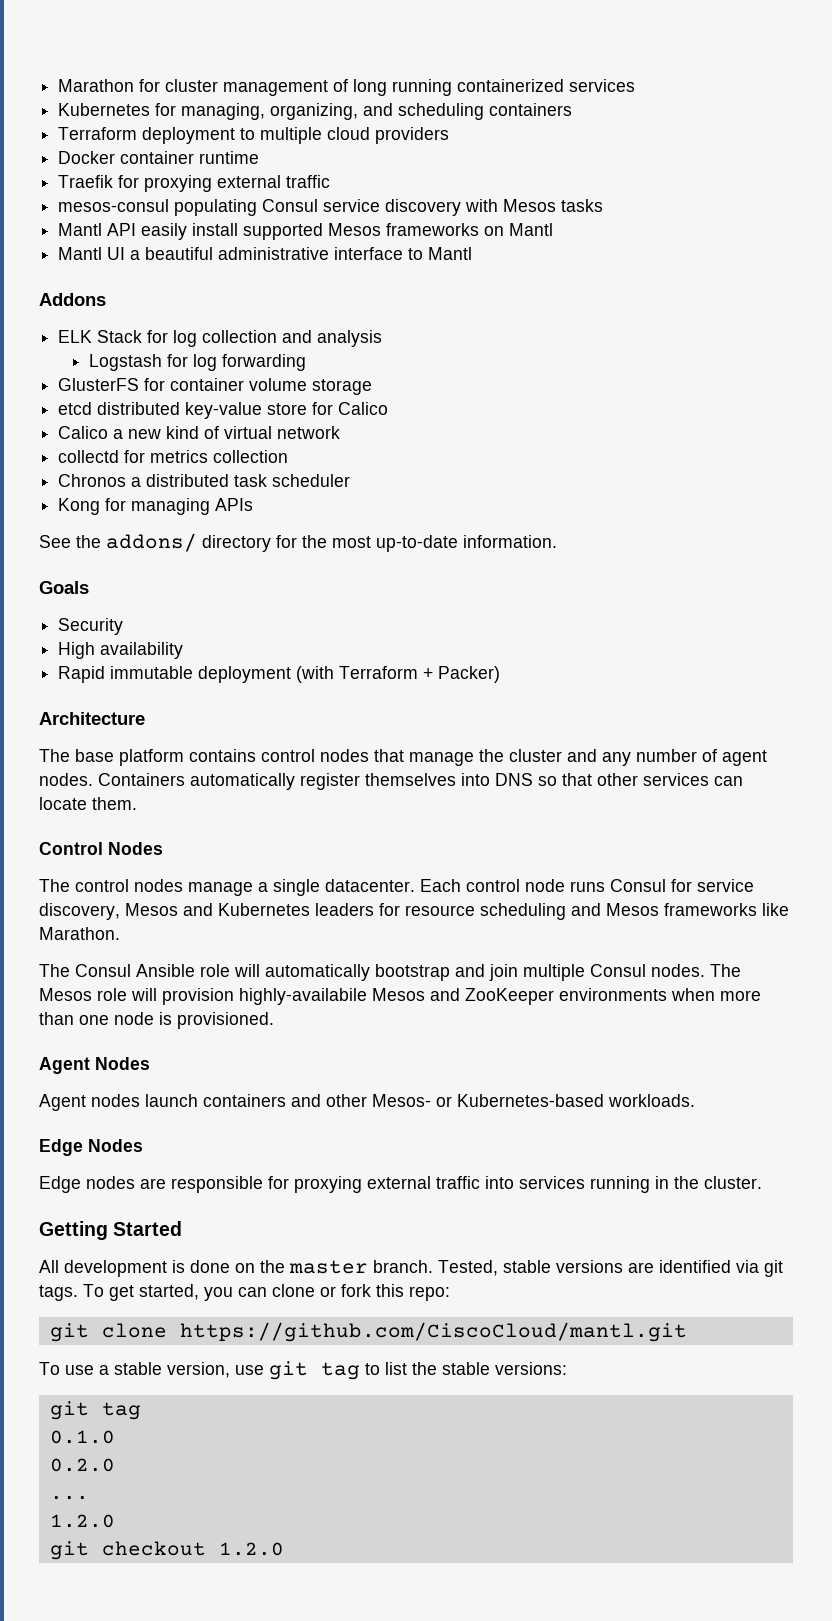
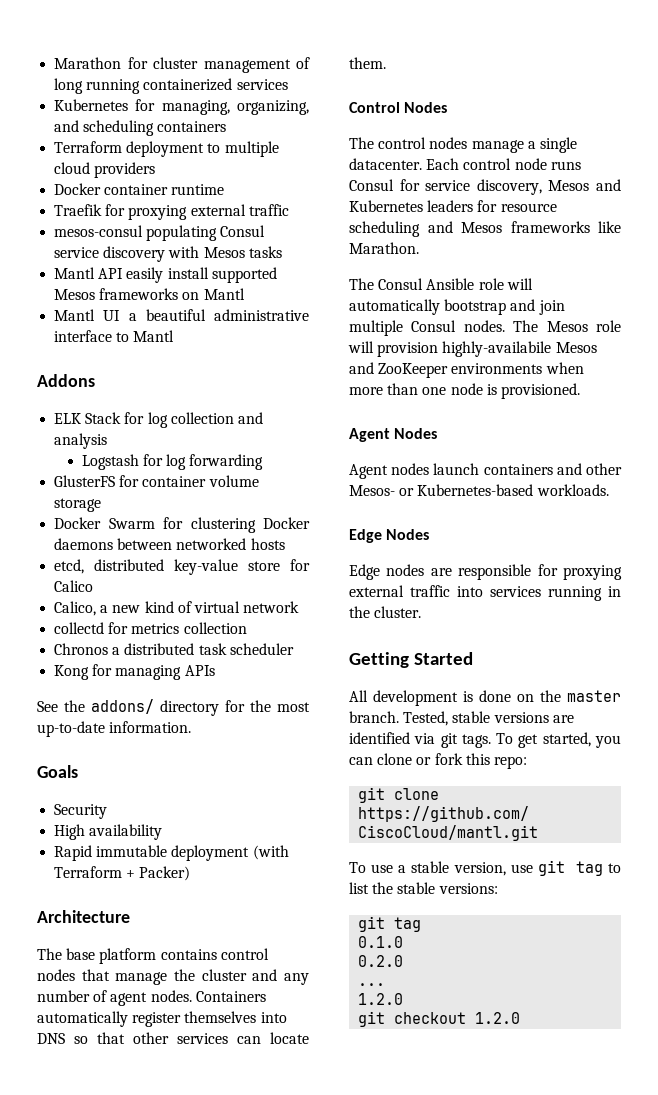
- etcd distributed key-value store for Calico
+ Docker Swarm for clustering Docker daemons between networked hosts
+ etcd, distributed key-value store for Calico
- Calico a new kind of virtual network
+ Calico, a new kind of virtual network

